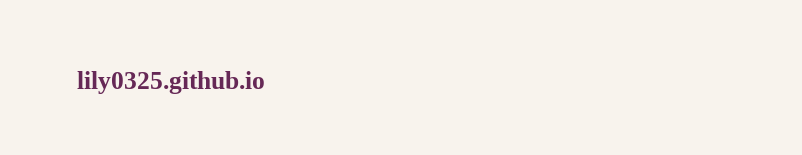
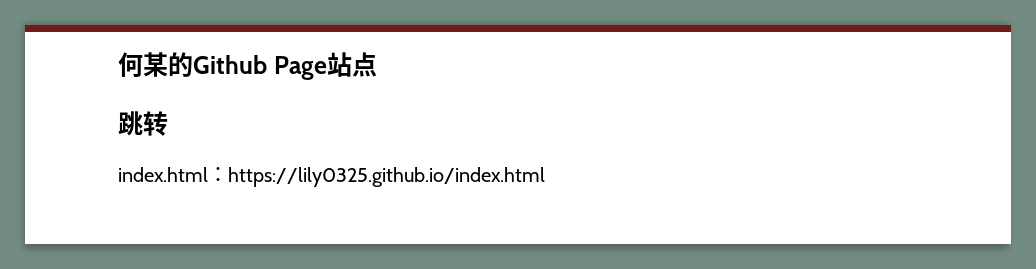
- lily0325.github.io
+ 何某的Github Page站点
+ 跳转
+ index.html：https://lily0325.github.io/index.html

